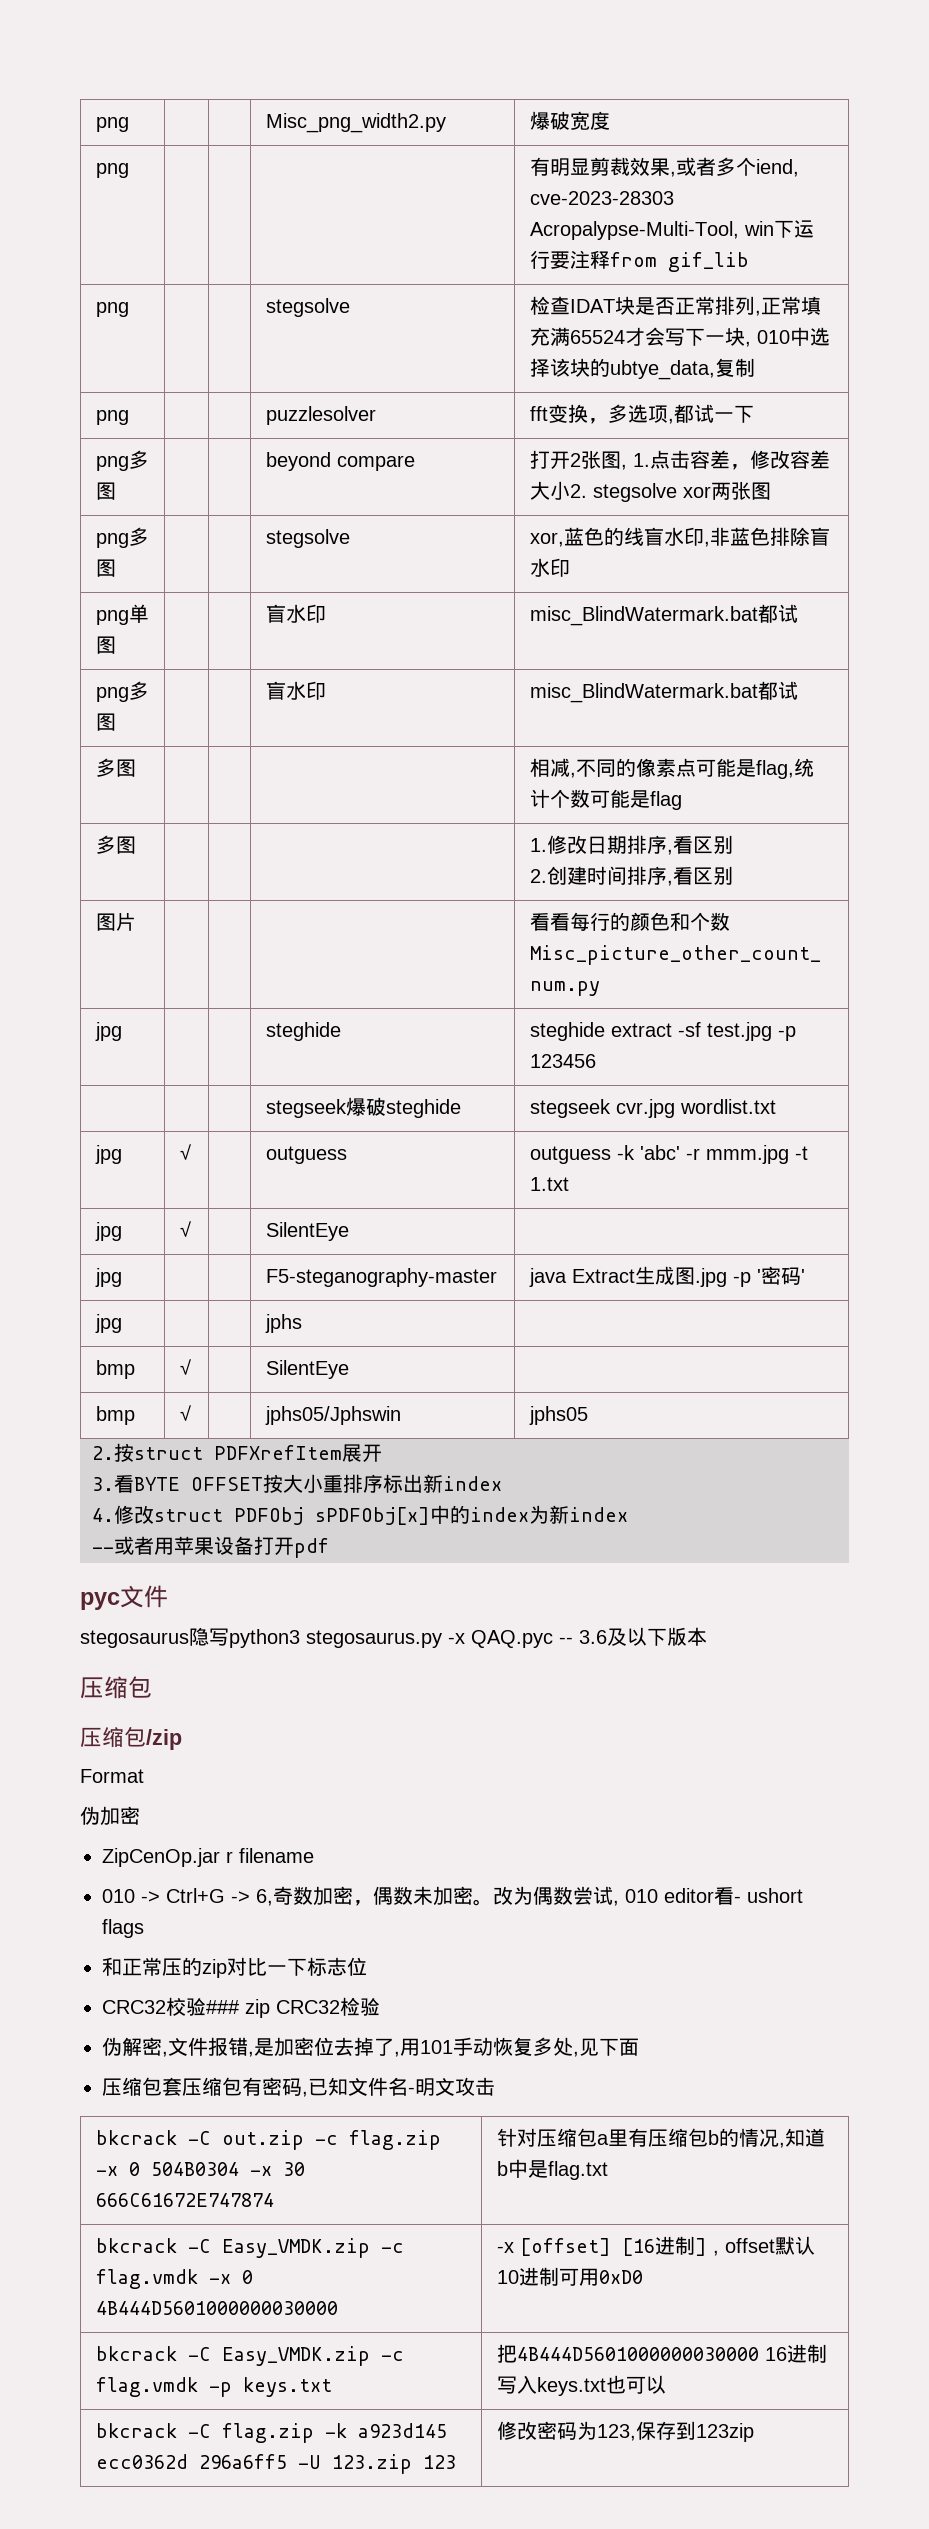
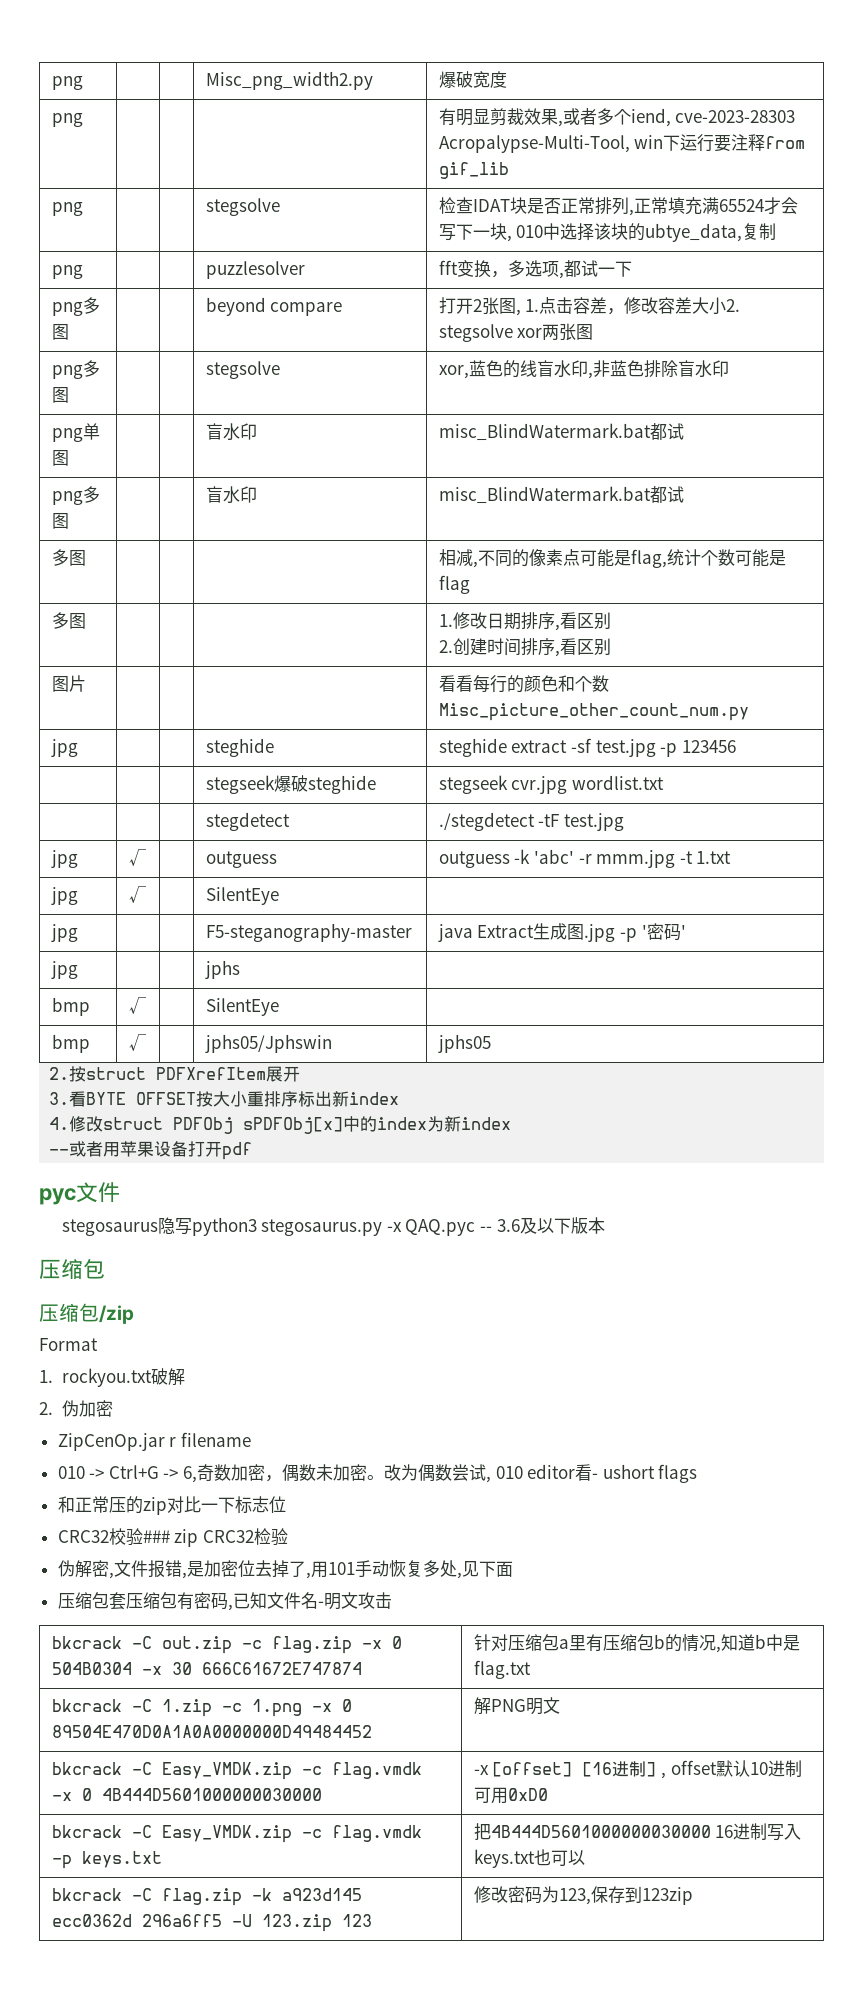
+ | | | stegdetect | ./stegdetect -tF test.jpg
- 伪加密
+ 1. rockyou.txt破解
+ 2.伪加密
+ bkcrack -C 1.zip -c 1.png -x 0 89504E470D0A1A0A0000000D49484452 | 解PNG明文

